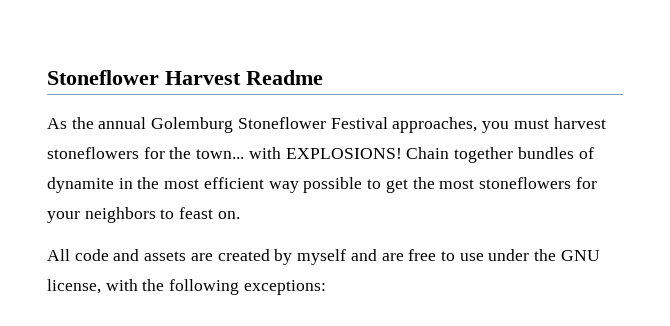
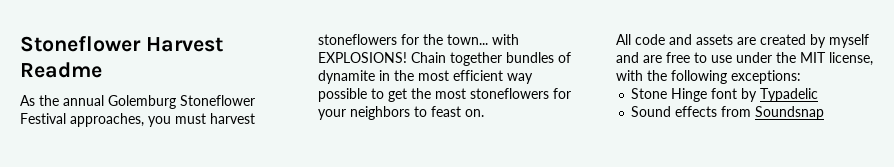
- All code and assets are created by myself and are free to use under the GNU license, with the following exceptions:
+ All code and assets are created by myself and are free to use under the MIT license, with the following exceptions:
+ Stone Hinge font by Typadelic
+ Sound effects from Soundsnap

